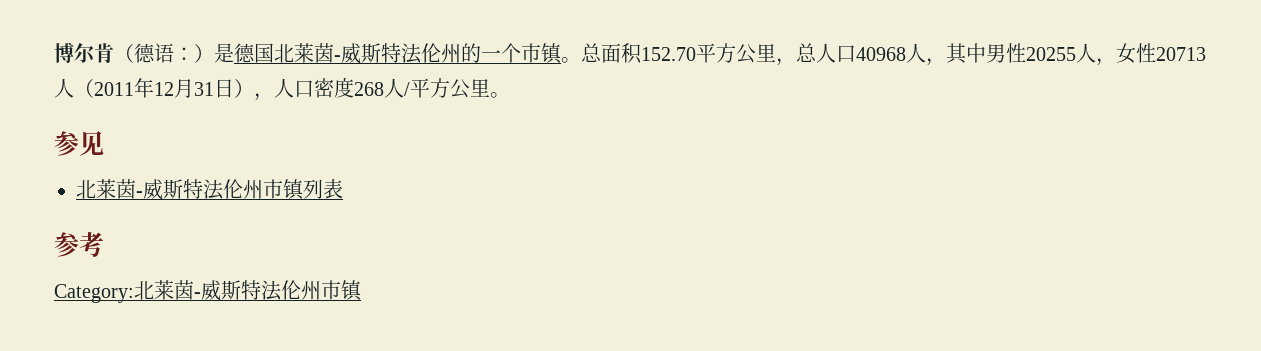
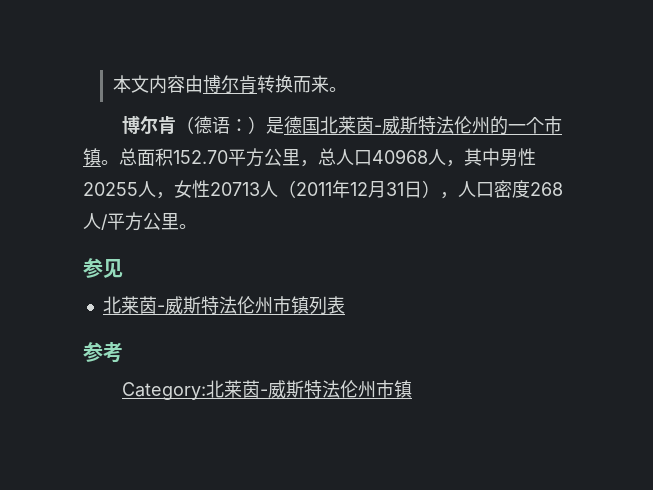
+ 本文内容由博尔肯转换而来。

